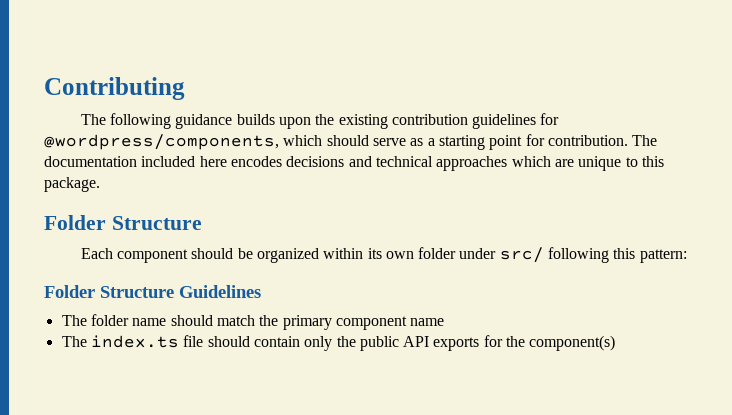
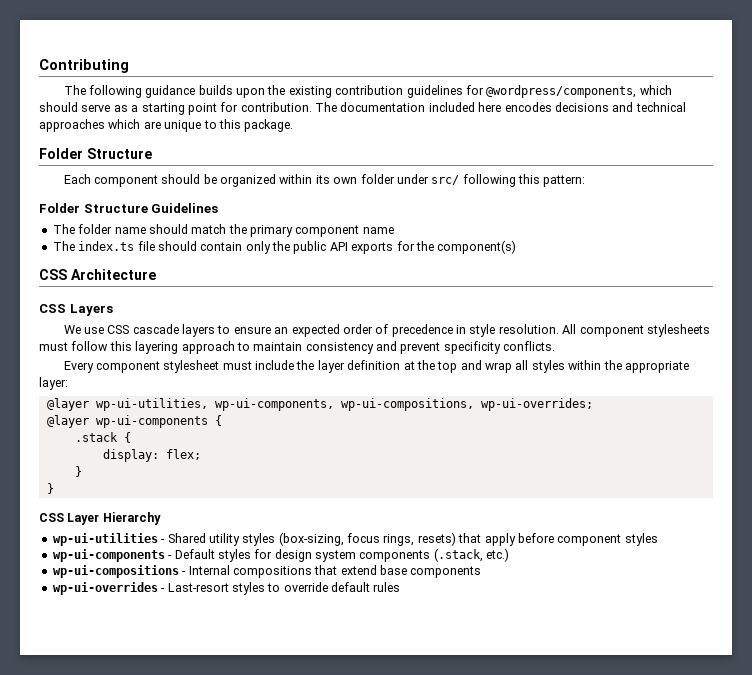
+ CSS Architecture
+ CSS Layers
+ We use CSS cascade layers to ensure an expected order of precedence in style resolution. All component stylesheets must follow this layering approach to maintain consistency and prevent specificity conflicts.
+ Every component stylesheet must include the layer definition at the top and wrap all styles within the appropriate layer:
+ @layer wp-ui-utilities, wp-ui-components, wp-ui-compositions, wp-ui-overrides;
+ @layer wp-ui-components {
+ .stack {
+ display: flex;
+ }
+ }
+ CSS Layer Hierarchy
+ wp-ui-utilities - Shared utility styles (box-sizing, focus rings, resets) that apply before component styles
+ wp-ui-components - Default styles for design system components (.stack, etc.)
+ wp-ui-compositions - Internal compositions that extend base components
+ wp-ui-overrides - Last-resort styles to override default rules

